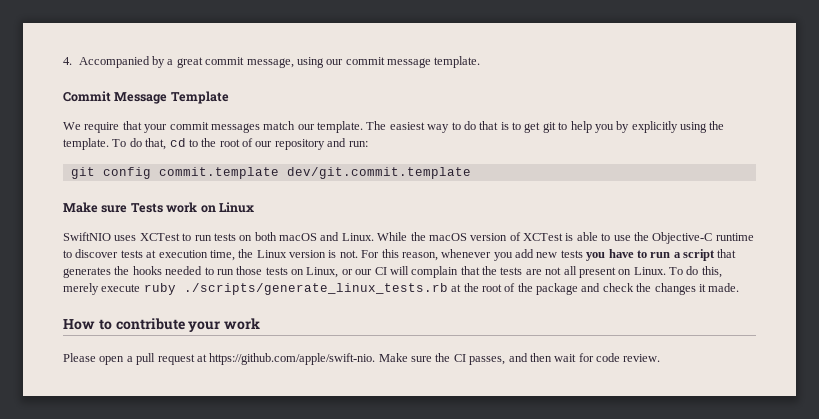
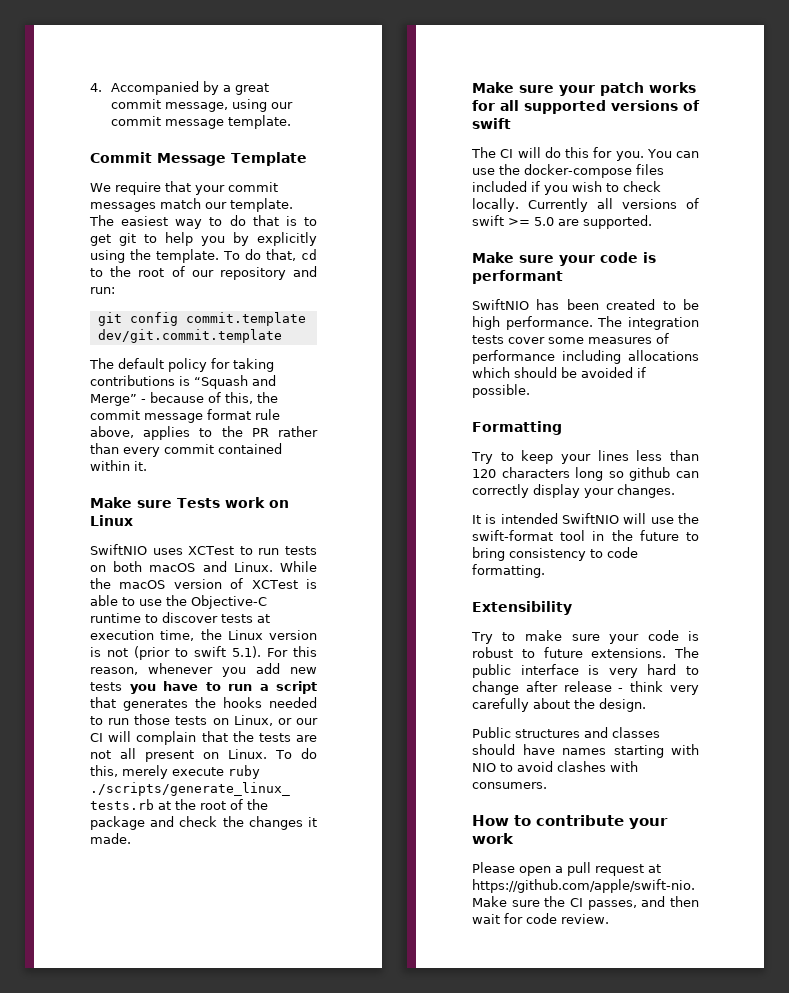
+ The default policy for taking contributions is “Squash and Merge” - because of this, the commit message format rule above, applies to the PR rather than every commit contained within it.
- While the macOS version of XCTest is able to use the Objective-C runtime to discover tests at execution time, the Linux version is not. For this reason, whenever you add new tests you have to run a script that generates the hooks needed to run those tests on Linux, or our CI will complain that the tests are not all present on Linux.
+ While the macOS version of XCTest is able to use the Objective-C runtime to discover tests at execution time, the Linux version is not (prior to swift 5.1). For this reason, whenever you add new tests you have to run a script that generates the hooks needed to run those tests on Linux, or our CI will complain that the tests are not all present on Linux.
+ Make sure your patch works for all supported versions of swift
+ The CI will do this for you. You can use the docker-compose files included if you wish to check locally. Currently all versions of swift >= 5.0 are supported.
+ Make sure your code is performant
+ SwiftNIO has been created to be high performance. The integration tests cover some measures of performance including allocations which should be avoided if possible.
+ Formatting
+ Try to keep your lines less than 120 characters long so github can correctly display your changes.
+ It is intended SwiftNIO will use the swift-format tool in the future to bring consistency to code formatting.
+ Extensibility
+ Try to make sure your code is robust to future extensions. The public interface is very hard to change after release - think very carefully about the design.
+ Public structures and classes should have names starting with NIO to avoid clashes with consumers.

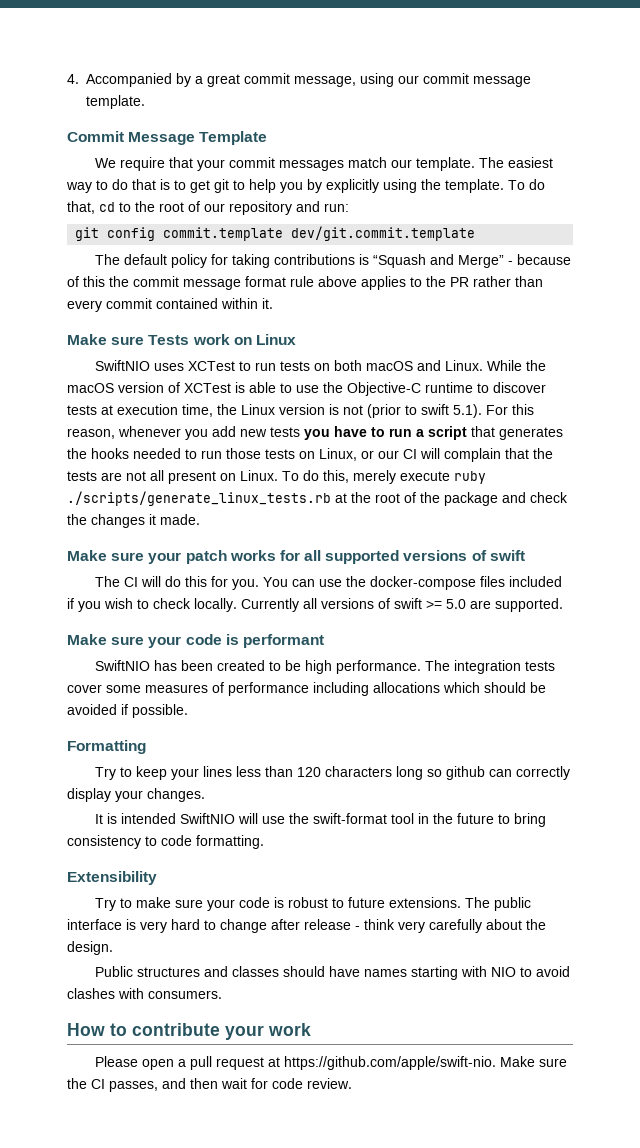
- The default policy for taking contributions is “Squash and Merge” - because of this, the commit message format rule above, applies to the PR rather than every commit contained within it.
+ The default policy for taking contributions is “Squash and Merge” - because of this the commit message format rule above applies to the PR rather than every commit contained within it.

